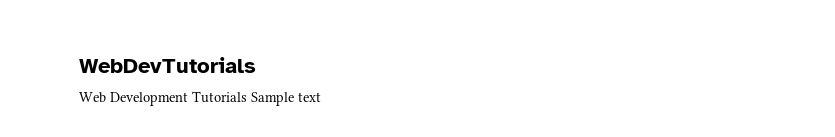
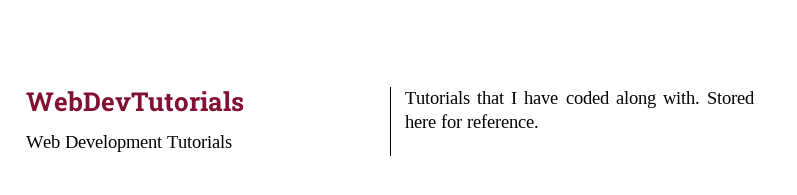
- Web Development Tutorials Sample text
+ Web Development Tutorials
+ Tutorials that I have coded along with. Stored here for reference.

